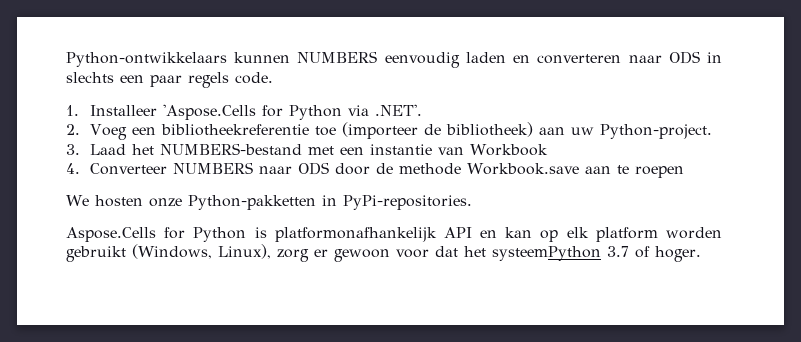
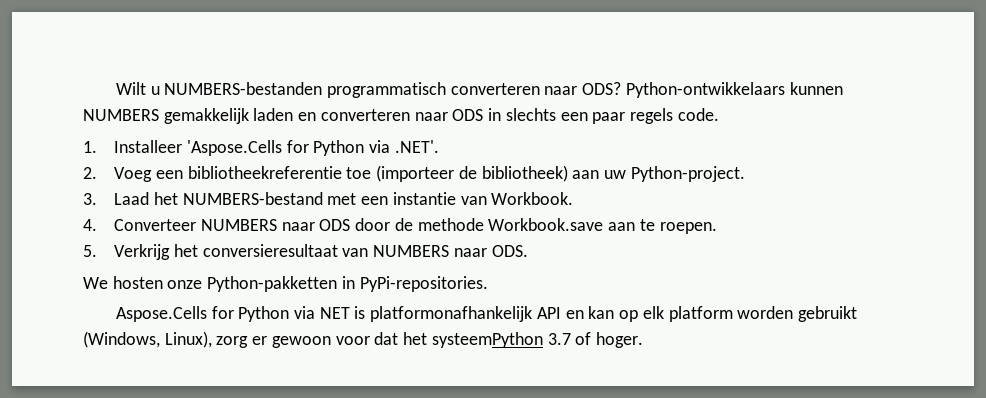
+ Wilt u NUMBERS-bestanden programmatisch converteren naar ODS?
- Python-ontwikkelaars kunnen NUMBERS eenvoudig laden en converteren naar ODS in slechts een paar regels code.
+ Python-ontwikkelaars kunnen NUMBERS gemakkelijk laden en converteren naar ODS in slechts een paar regels code.
- 3. Laad het NUMBERS-bestand met een instantie van Workbook
+ 3. Laad het NUMBERS-bestand met een instantie van Workbook.
- 4. Converteer NUMBERS naar ODS door de methode Workbook.save aan te roepen
+ 4. Converteer NUMBERS naar ODS door de methode Workbook.save aan te roepen.
+ 5. Verkrijg het conversieresultaat van NUMBERS naar ODS.
- Aspose.Cells for Python is platformonafhankelijk API en kan op elk platform worden gebruikt (Windows, Linux), zorg er gewoon voor dat het systeemPython 3.7 of hoger.
+ Aspose.Cells for Python via NET is platformonafhankelijk API en kan op elk platform worden gebruikt (Windows, Linux), zorg er gewoon voor dat het systeemPython 3.7 of hoger.

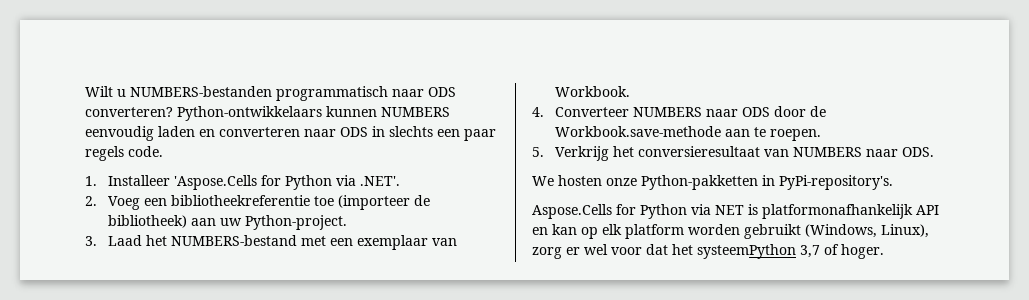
- Wilt u NUMBERS-bestanden programmatisch converteren naar ODS?
+ Wilt u NUMBERS-bestanden programmatisch naar ODS converteren?
- Python-ontwikkelaars kunnen NUMBERS gemakkelijk laden en converteren naar ODS in slechts een paar regels code.
+ Python-ontwikkelaars kunnen NUMBERS eenvoudig laden en converteren naar ODS in slechts een paar regels code.
- 3. Laad het NUMBERS-bestand met een instantie van Workbook.
+ 3. Laad het NUMBERS-bestand met een exemplaar van Workbook.
- 4. Converteer NUMBERS naar ODS door de methode Workbook.save aan te roepen.
+ 4. Converteer NUMBERS naar ODS door de Workbook.save-methode aan te roepen.
- We hosten onze Python-pakketten in PyPi-repositories.
+ We hosten onze Python-pakketten in PyPi-repository's.
- Aspose.Cells for Python via NET is platformonafhankelijk API en kan op elk platform worden gebruikt (Windows, Linux), zorg er gewoon voor dat het systeemPython 3.7 of hoger.
+ Aspose.Cells for Python via NET is platformonafhankelijk API en kan op elk platform worden gebruikt (Windows, Linux), zorg er wel voor dat het systeemPython 3,7 of hoger.

